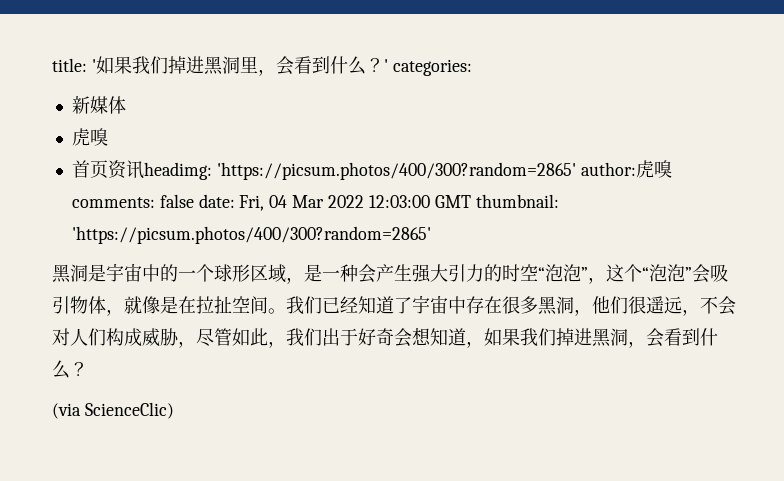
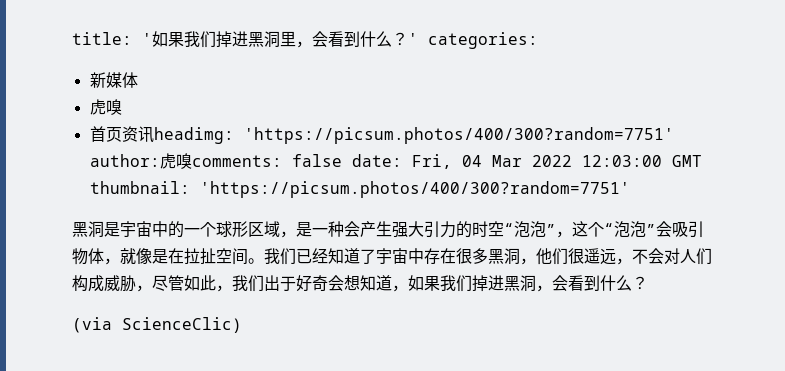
- 首页资讯headimg: 'https://picsum.photos/400/300?random=2865' author:虎嗅comments: false date: Fri, 04 Mar 2022 12:03:00 GMT thumbnail: 'https://picsum.photos/400/300?random=2865'
+ 首页资讯headimg: 'https://picsum.photos/400/300?random=7751' author:虎嗅comments: false date: Fri, 04 Mar 2022 12:03:00 GMT thumbnail: 'https://picsum.photos/400/300?random=7751'

